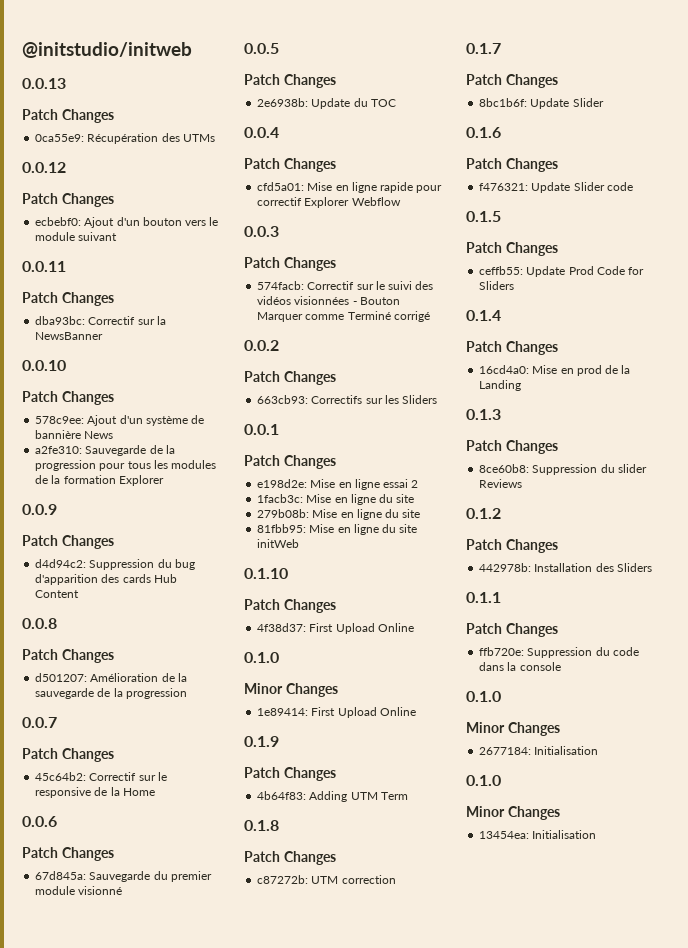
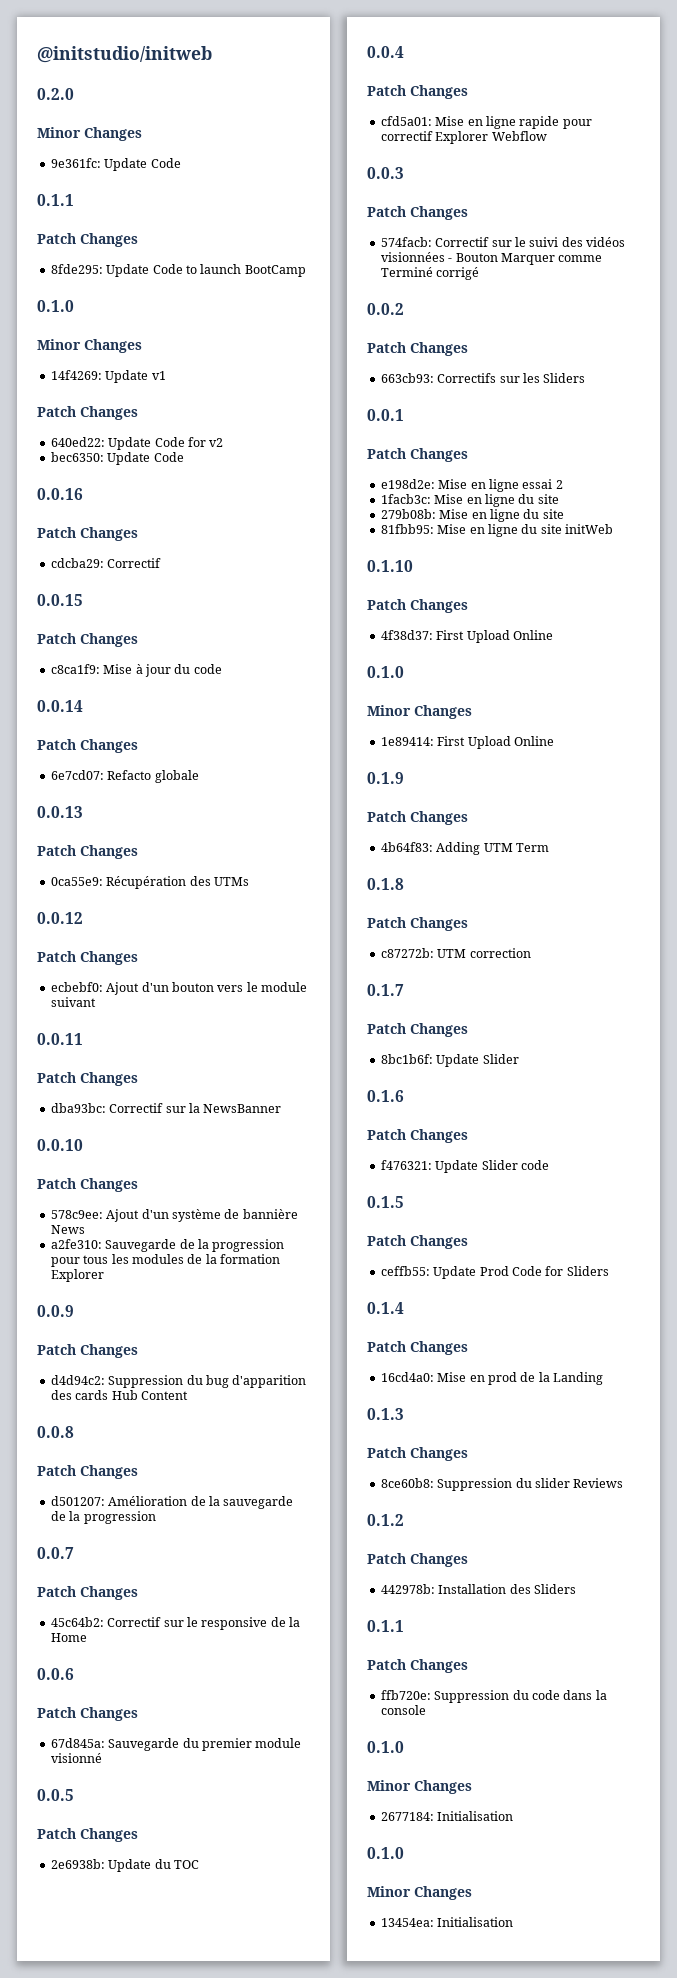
+ 0.2.0
+ Minor Changes
+ 9e361fc: Update Code
+ 0.1.1
+ Patch Changes
+ 8fde295: Update Code to launch BootCamp
+ 0.1.0
+ Minor Changes
+ 14f4269: Update v1
+ Patch Changes
+ 640ed22: Update Code for v2
+ bec6350: Update Code
+ 0.0.16
+ Patch Changes
+ cdcba29: Correctif
+ 0.0.15
+ Patch Changes
+ c8ca1f9: Mise à jour du code
+ 0.0.14
+ Patch Changes
+ 6e7cd07: Refacto globale

